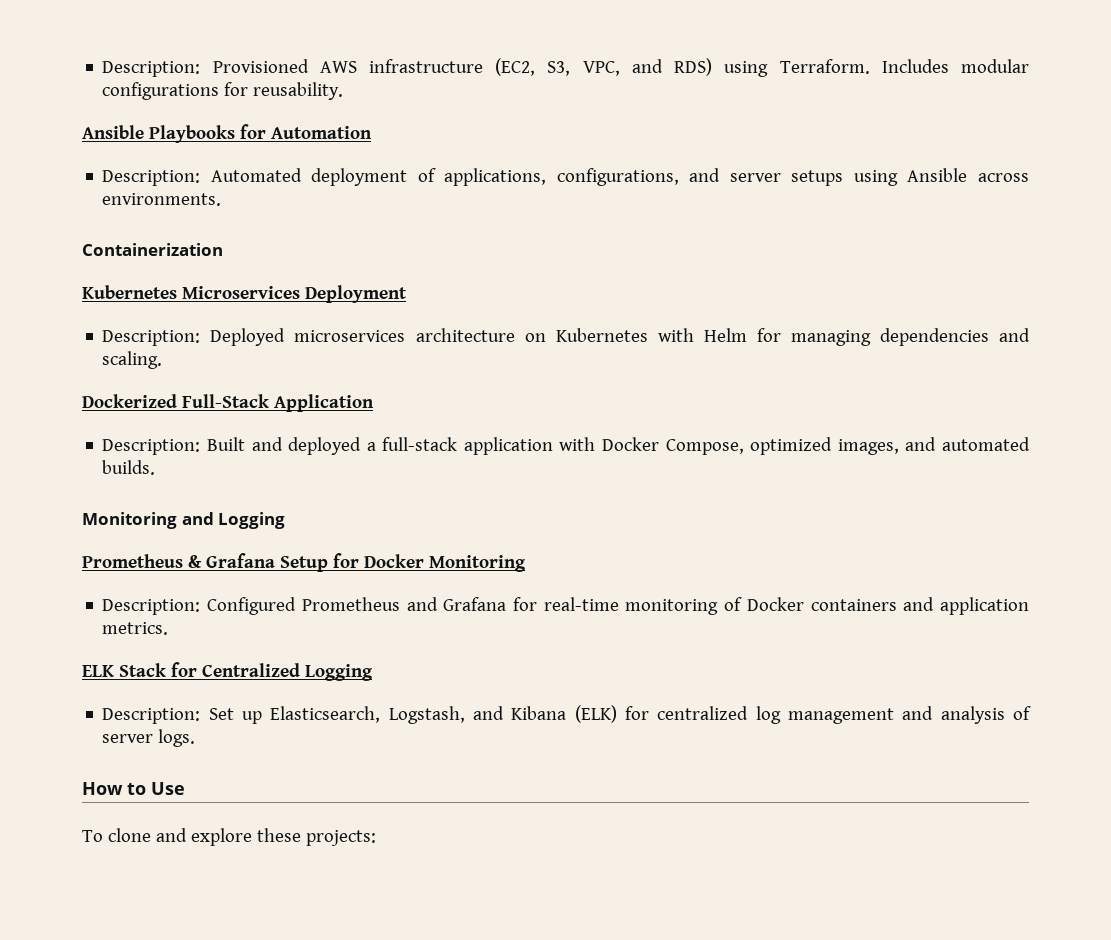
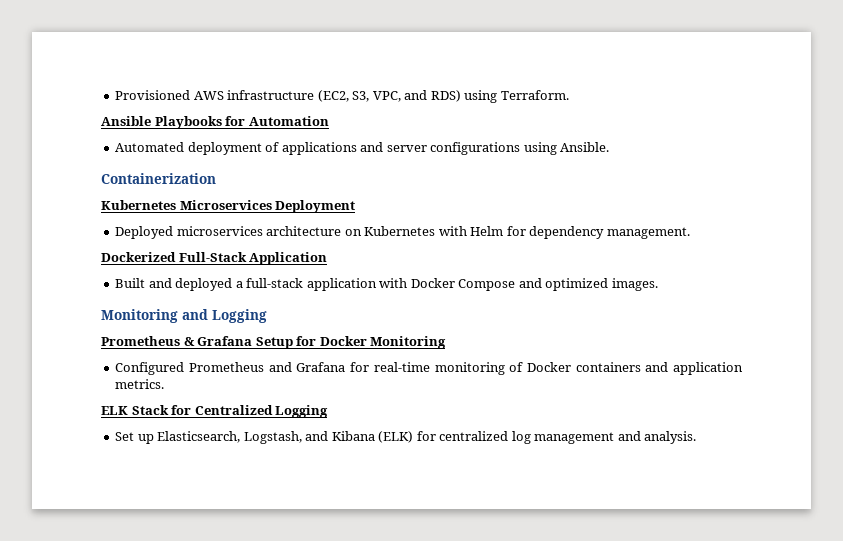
- Description: Provisioned AWS infrastructure (EC2, S3, VPC, and RDS) using Terraform. Includes modular configurations for reusability.
+ Provisioned AWS infrastructure (EC2, S3, VPC, and RDS) using Terraform.
- Description: Automated deployment of applications, configurations, and server setups using Ansible across environments.
+ Automated deployment of applications and server configurations using Ansible.
- Description: Deployed microservices architecture on Kubernetes with Helm for managing dependencies and scaling.
+ Deployed microservices architecture on Kubernetes with Helm for dependency management.
- Description: Built and deployed a full-stack application with Docker Compose, optimized images, and automated builds.
+ Built and deployed a full-stack application with Docker Compose and optimized images.
- Description: Configured Prometheus and Grafana for real-time monitoring of Docker containers and application metrics.
+ Configured Prometheus and Grafana for real-time monitoring of Docker containers and application metrics.
- Description: Set up Elasticsearch, Logstash, and Kibana (ELK) for centralized log management and analysis of server logs.
- How to Use
- To clone and explore these projects:
+ Set up Elasticsearch, Logstash, and Kibana (ELK) for centralized log management and analysis.

